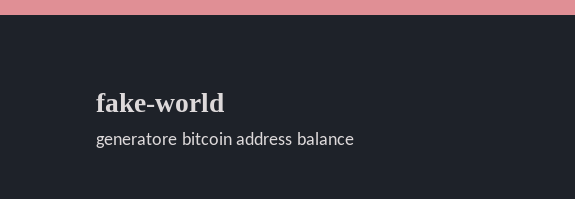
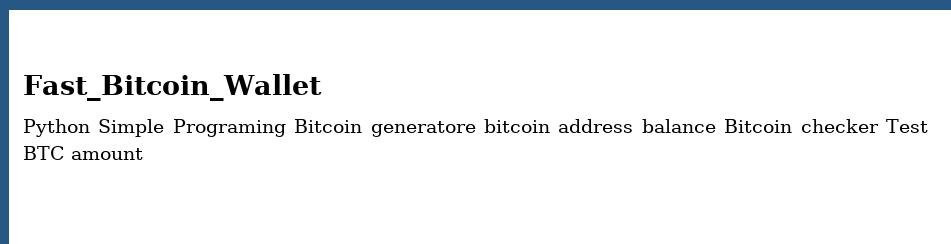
- fake-world
- generatore bitcoin address balance
+ Fast_Bitcoin_Wallet
+ Python Simple Programing Bitcoin generatore bitcoin address balance Bitcoin checker Test BTC amount

